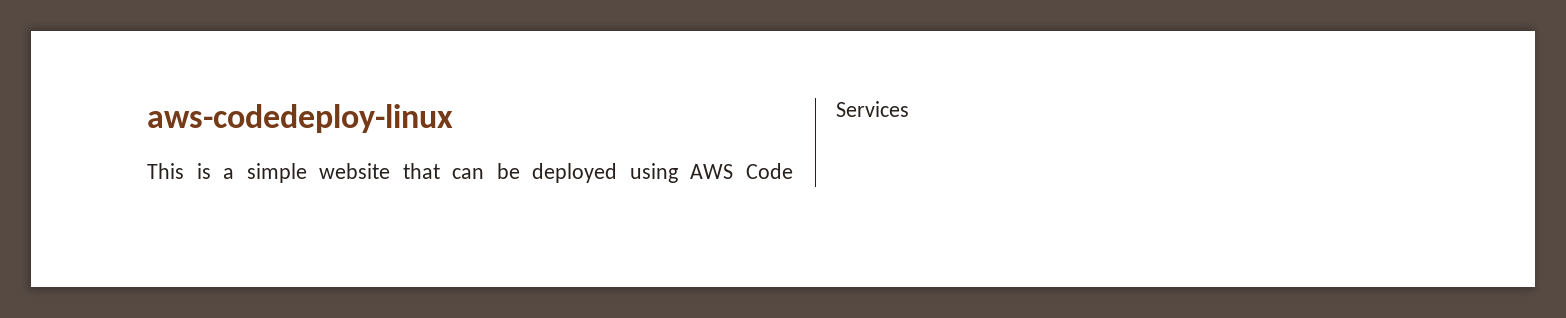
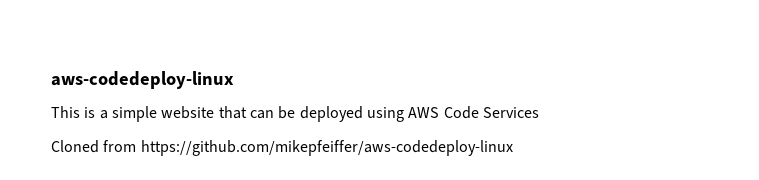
+ Cloned from https://github.com/mikepfeiffer/aws-codedeploy-linux

